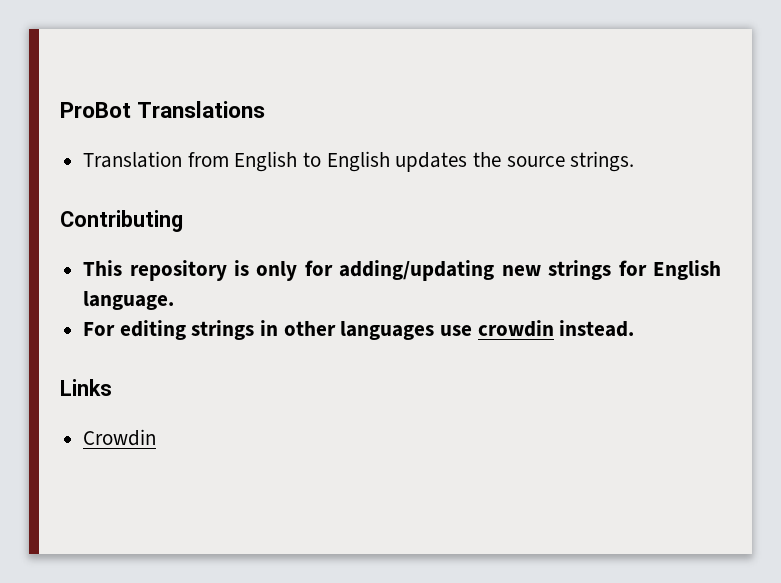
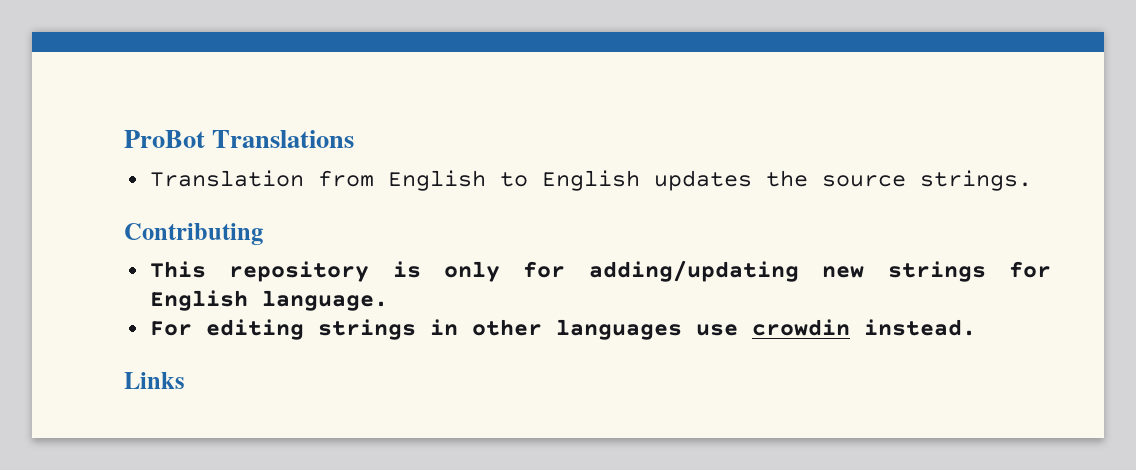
- Crowdin

